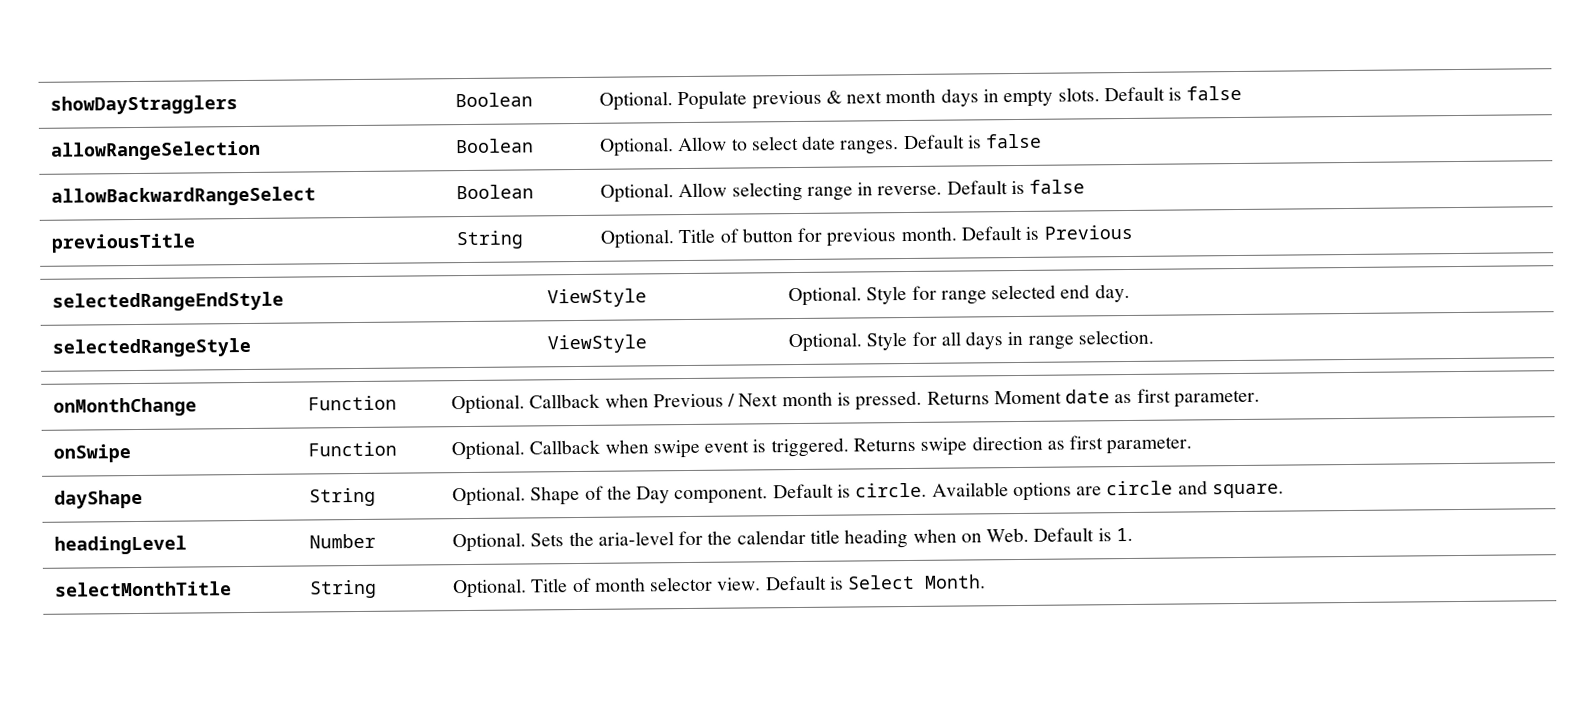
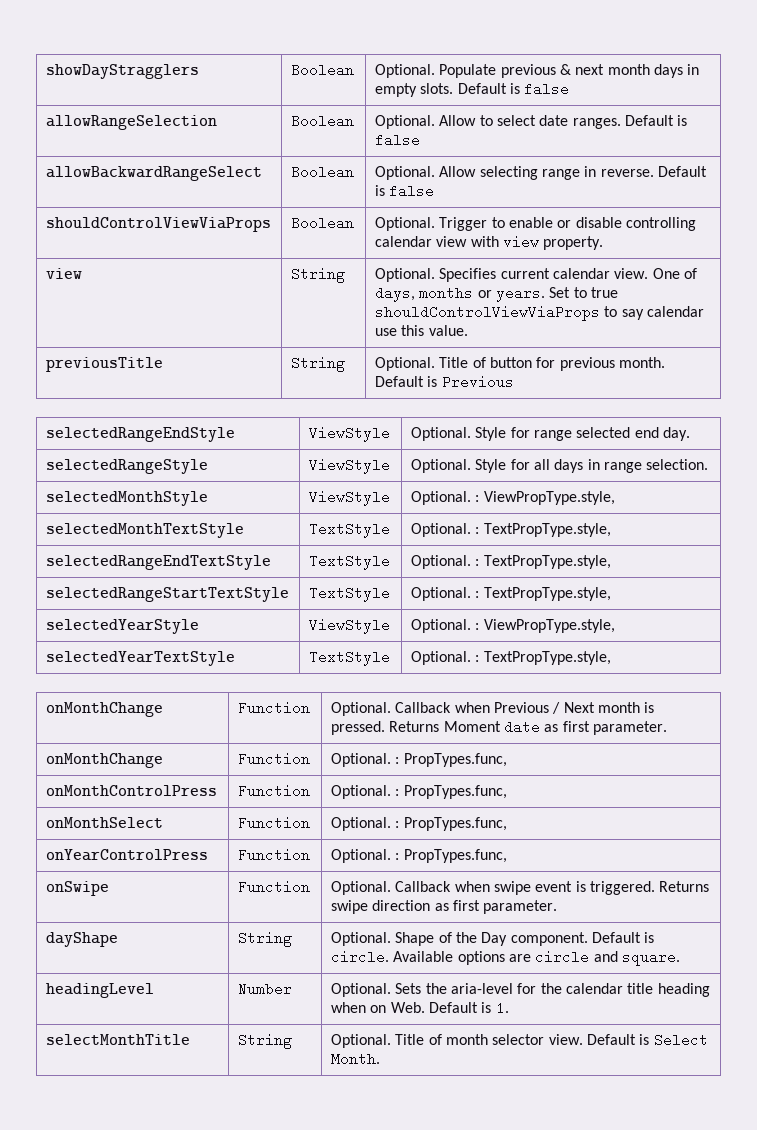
+ shouldControlViewViaProps | Boolean | Optional. Trigger to enable or disable controlling calendar view with view property.
+ view | String | Optional. Specifies current calendar view. One of days, months or years. Set to true shouldControlViewViaProps to say calendar use this value.
+ selectedMonthStyle | ViewStyle | Optional. : ViewPropType.style,
+ selectedMonthTextStyle | TextStyle | Optional. : TextPropType.style,
+ selectedRangeEndTextStyle | TextStyle | Optional. : TextPropType.style,
+ selectedRangeStartTextStyle | TextStyle | Optional. : TextPropType.style,
+ selectedYearStyle | ViewStyle | Optional. : ViewPropType.style,
+ selectedYearTextStyle | TextStyle | Optional. : TextPropType.style,
+ onMonthChange | Function | Optional. : PropTypes.func,
+ onMonthControlPress | Function | Optional. : PropTypes.func,
+ onMonthSelect | Function | Optional. : PropTypes.func,
+ onYearControlPress | Function | Optional. : PropTypes.func,

